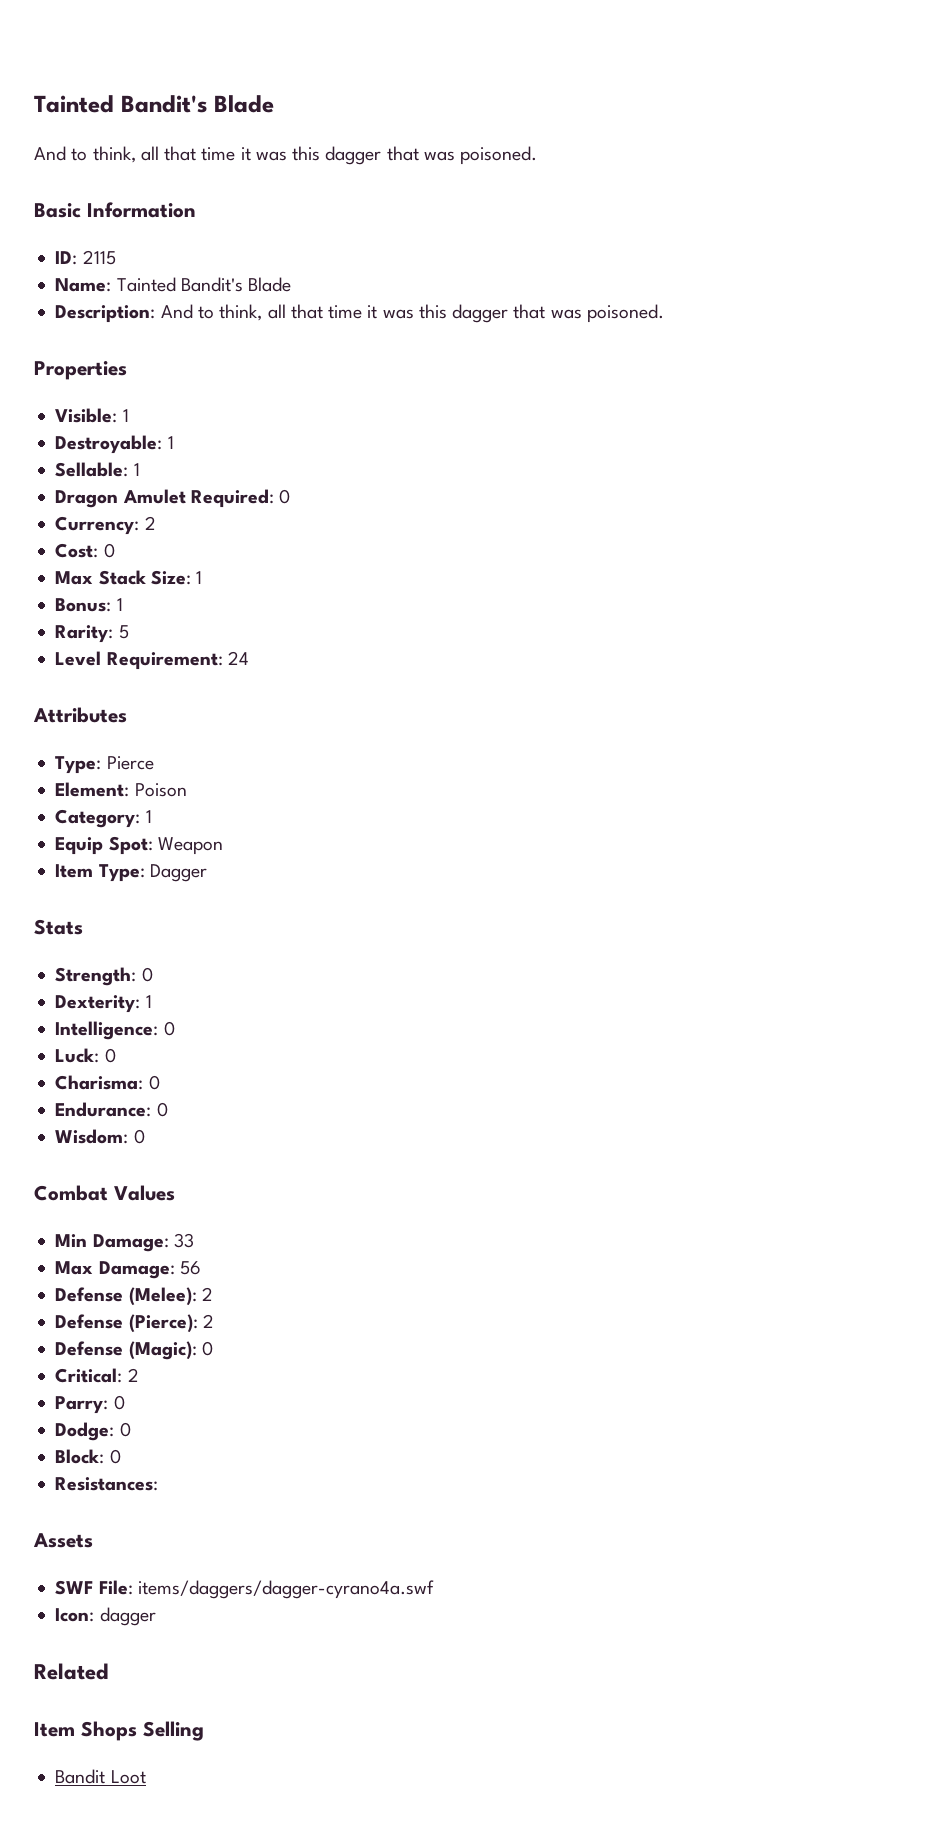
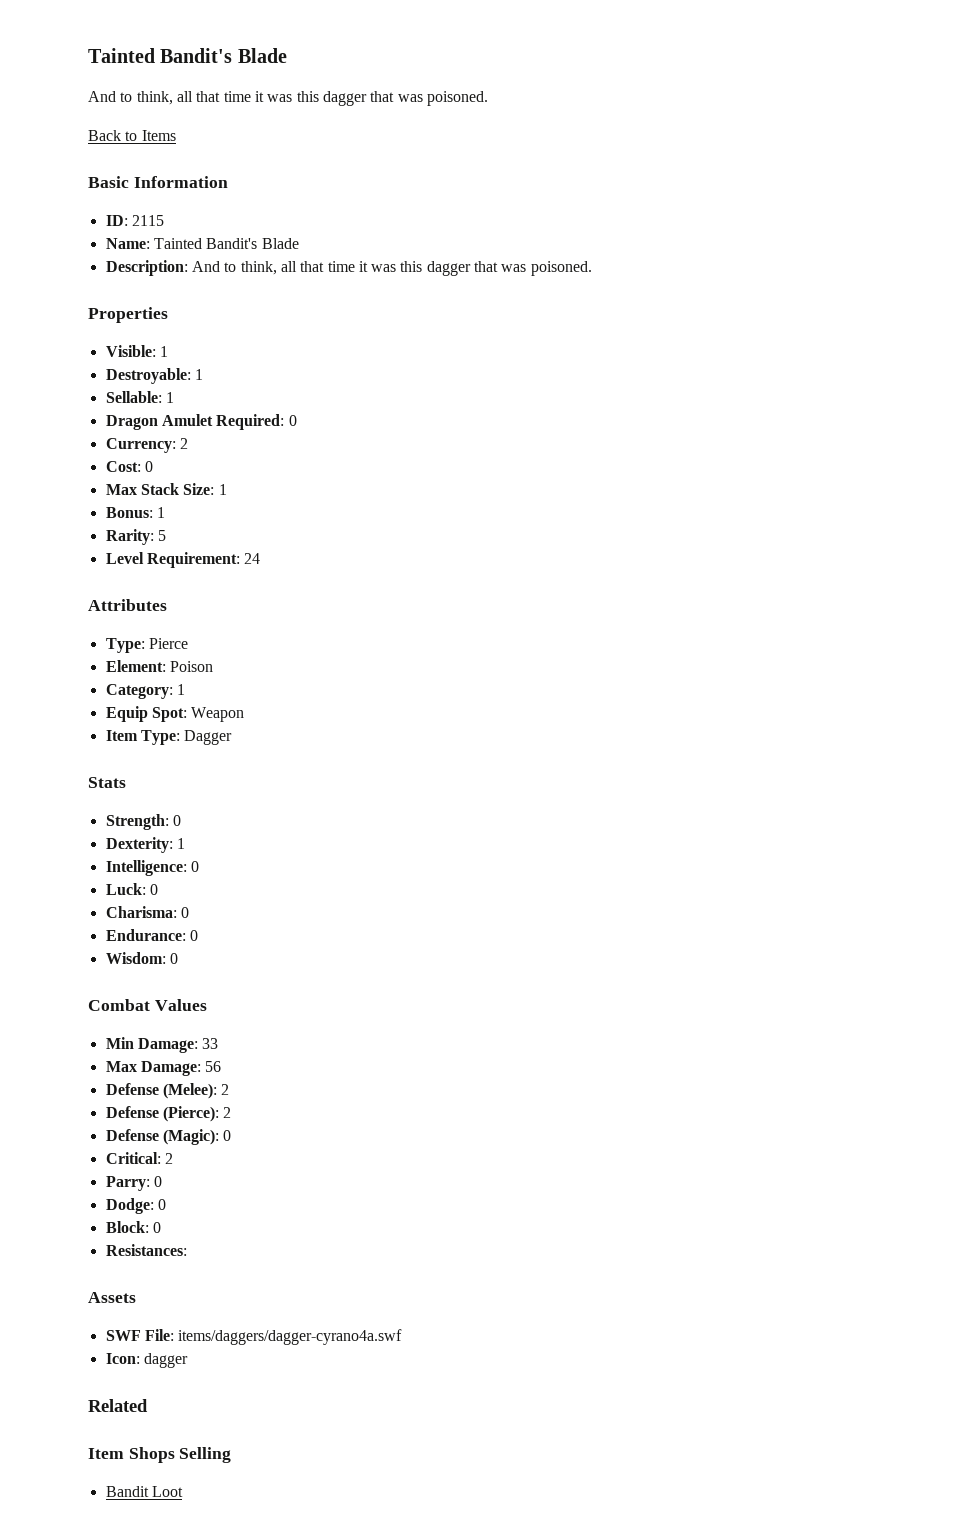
+ Back to Items

